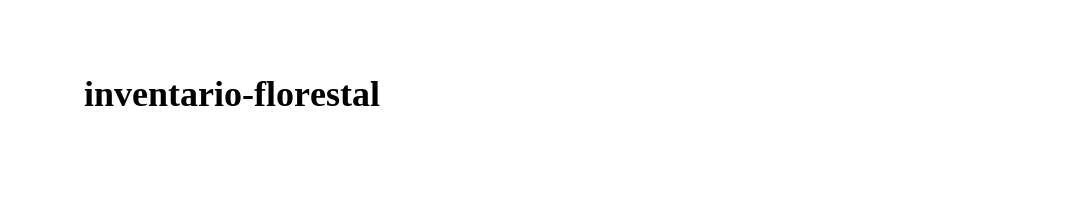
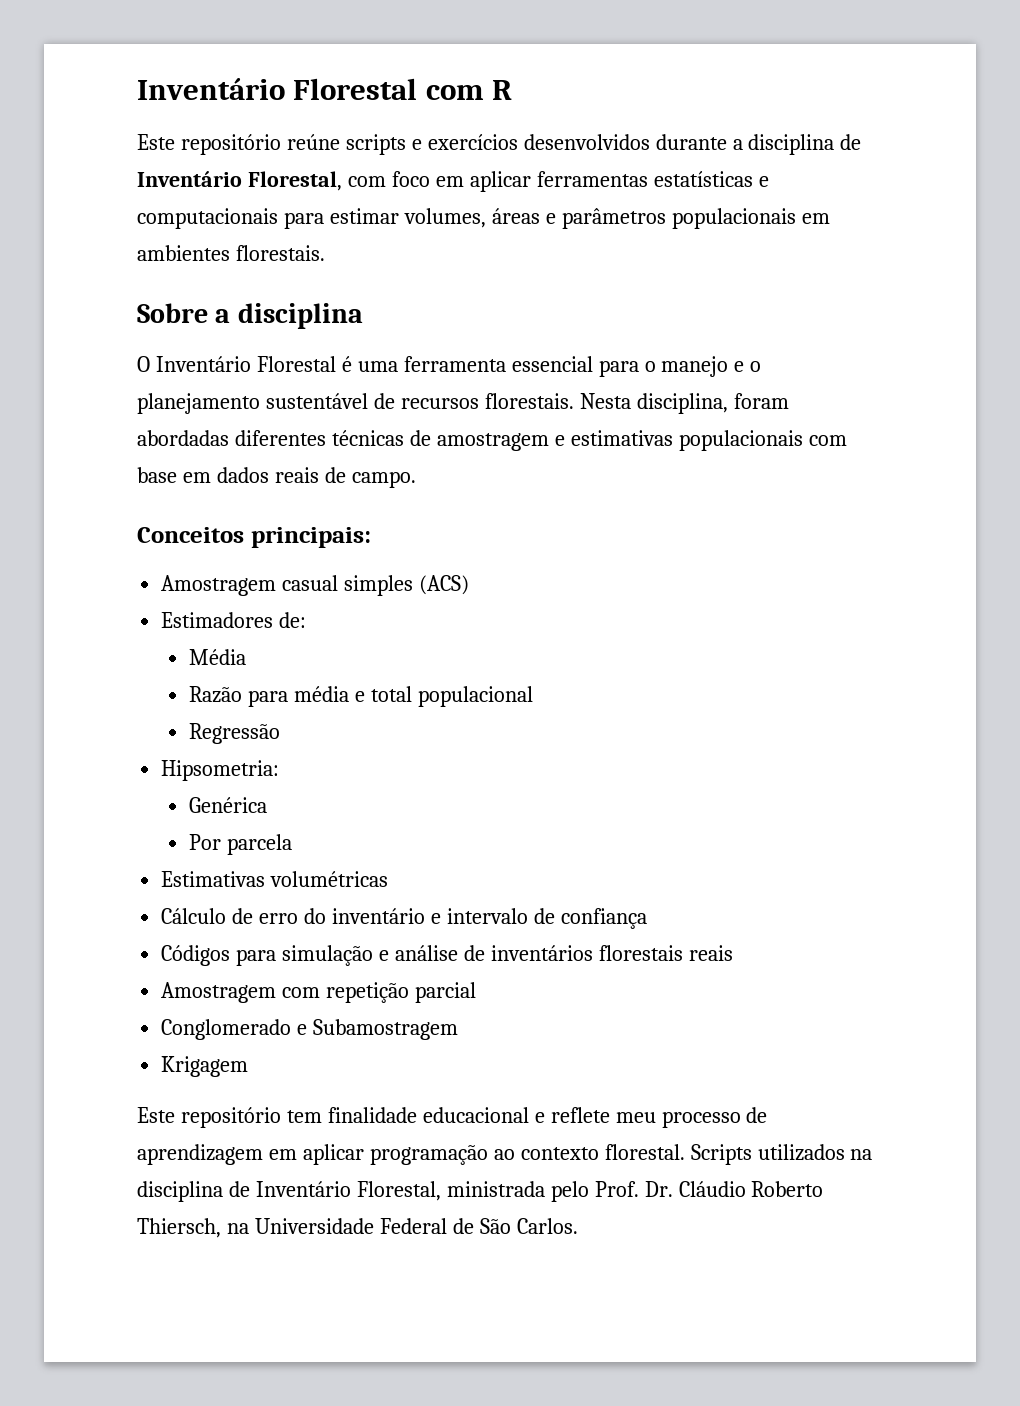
- inventario-florestal
+ Inventário Florestal com R
+ Este repositório reúne scripts e exercícios desenvolvidos durante a disciplina de Inventário Florestal, com foco em aplicar ferramentas estatísticas e computacionais para estimar volumes, áreas e parâmetros populacionais em ambientes florestais.
+ Sobre a disciplina
+ O Inventário Florestal é uma ferramenta essencial para o manejo e o planejamento sustentável de recursos florestais. Nesta disciplina, foram abordadas diferentes técnicas de amostragem e estimativas populacionais com base em dados reais de campo.
+ Conceitos principais:
+ Amostragem casual simples (ACS)
+ Estimadores de:
+ Média
+ Razão para média e total populacional
+ Regressão
+ Hipsometria:
+ Genérica
+ Por parcela
+ Estimativas volumétricas
+ Cálculo de erro do inventário e intervalo de confiança
+ Códigos para simulação e análise de inventários florestais reais
+ Amostragem com repetição parcial
+ Conglomerado e Subamostragem
+ Krigagem
+ Este repositório tem finalidade educacional e reflete meu processo de aprendizagem em aplicar programação ao contexto florestal. Scripts utilizados na disciplina de Inventário Florestal, ministrada pelo Prof. Dr. Cláudio Roberto Thiersch, na Universidade Federal de São Carlos.

